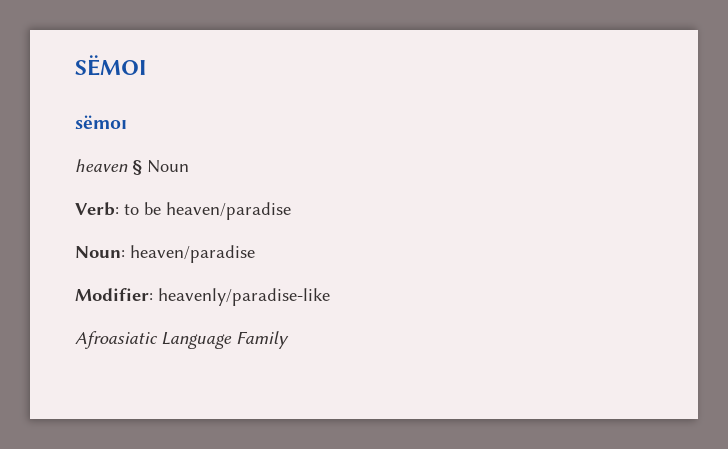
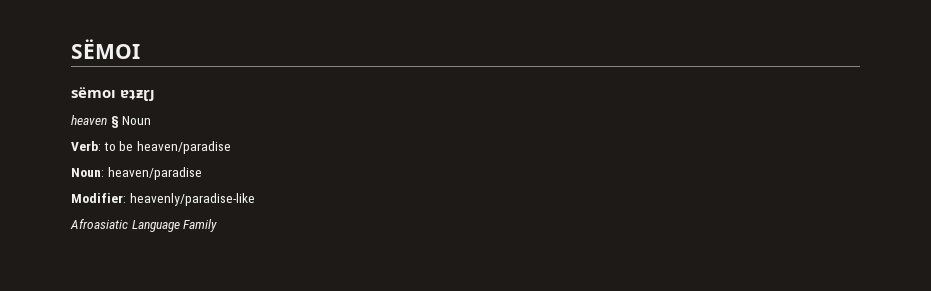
- sëmoı
+ sëmoı ɐʇƶɽȷ

